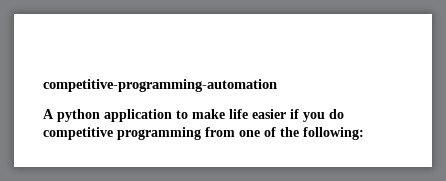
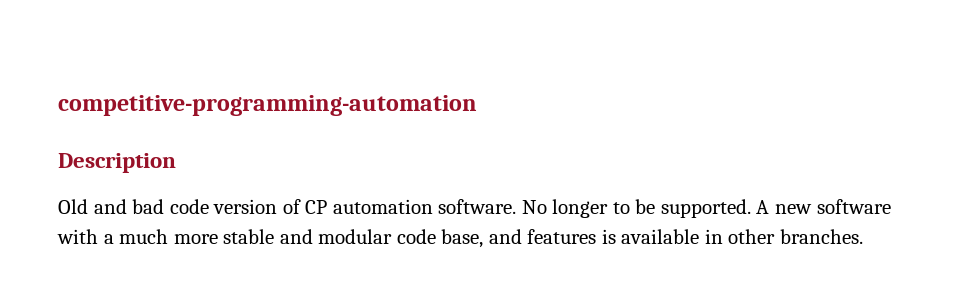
- A python application to make life easier if you do competitive programming from one of the following:
+ Description
+ Old and bad code version of CP automation software. No longer to be supported. A new software with a much more stable and modular code base, and features is available in other branches.

